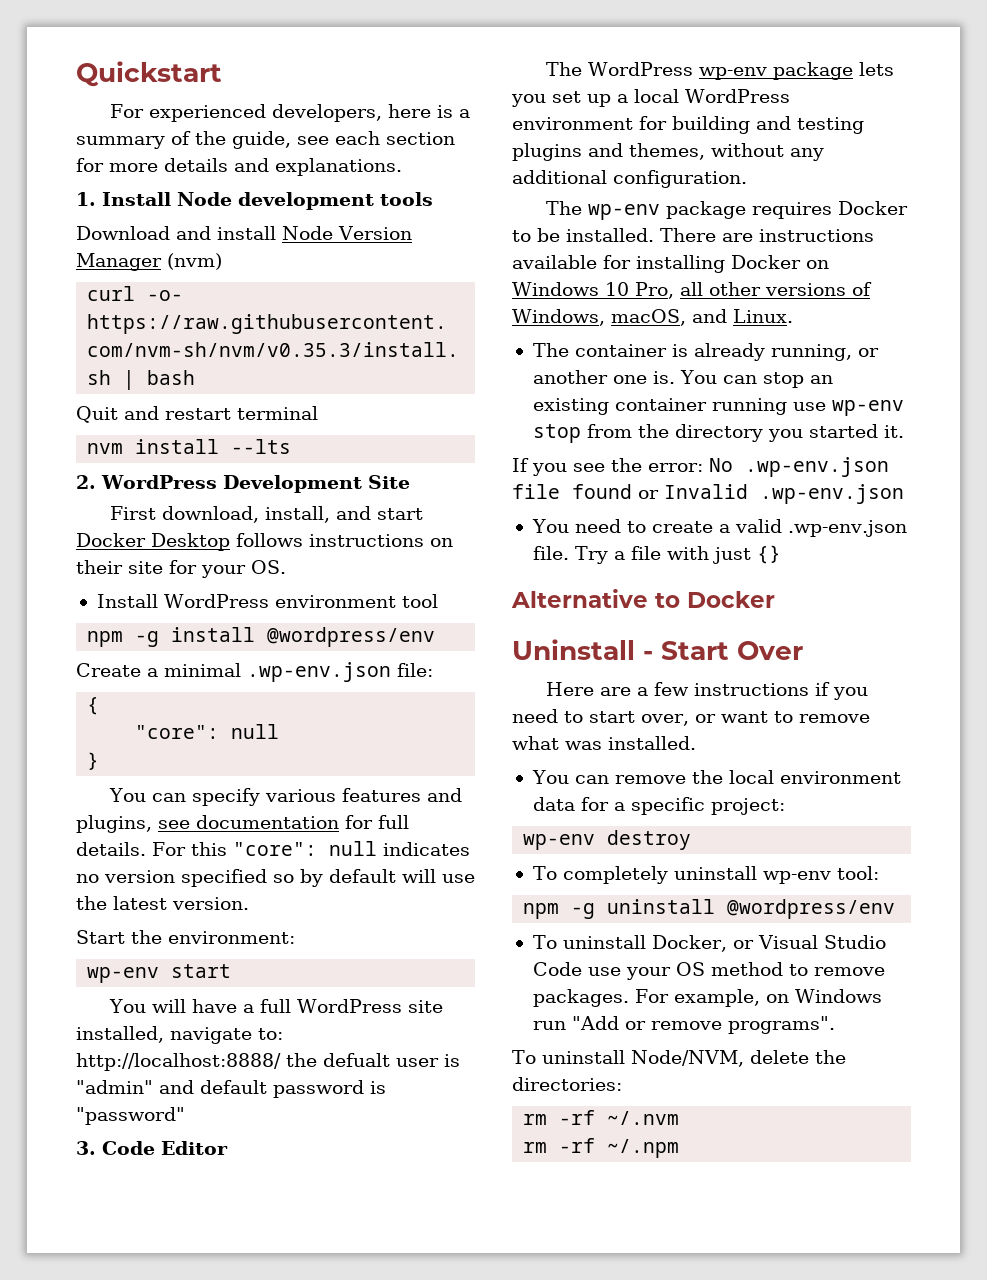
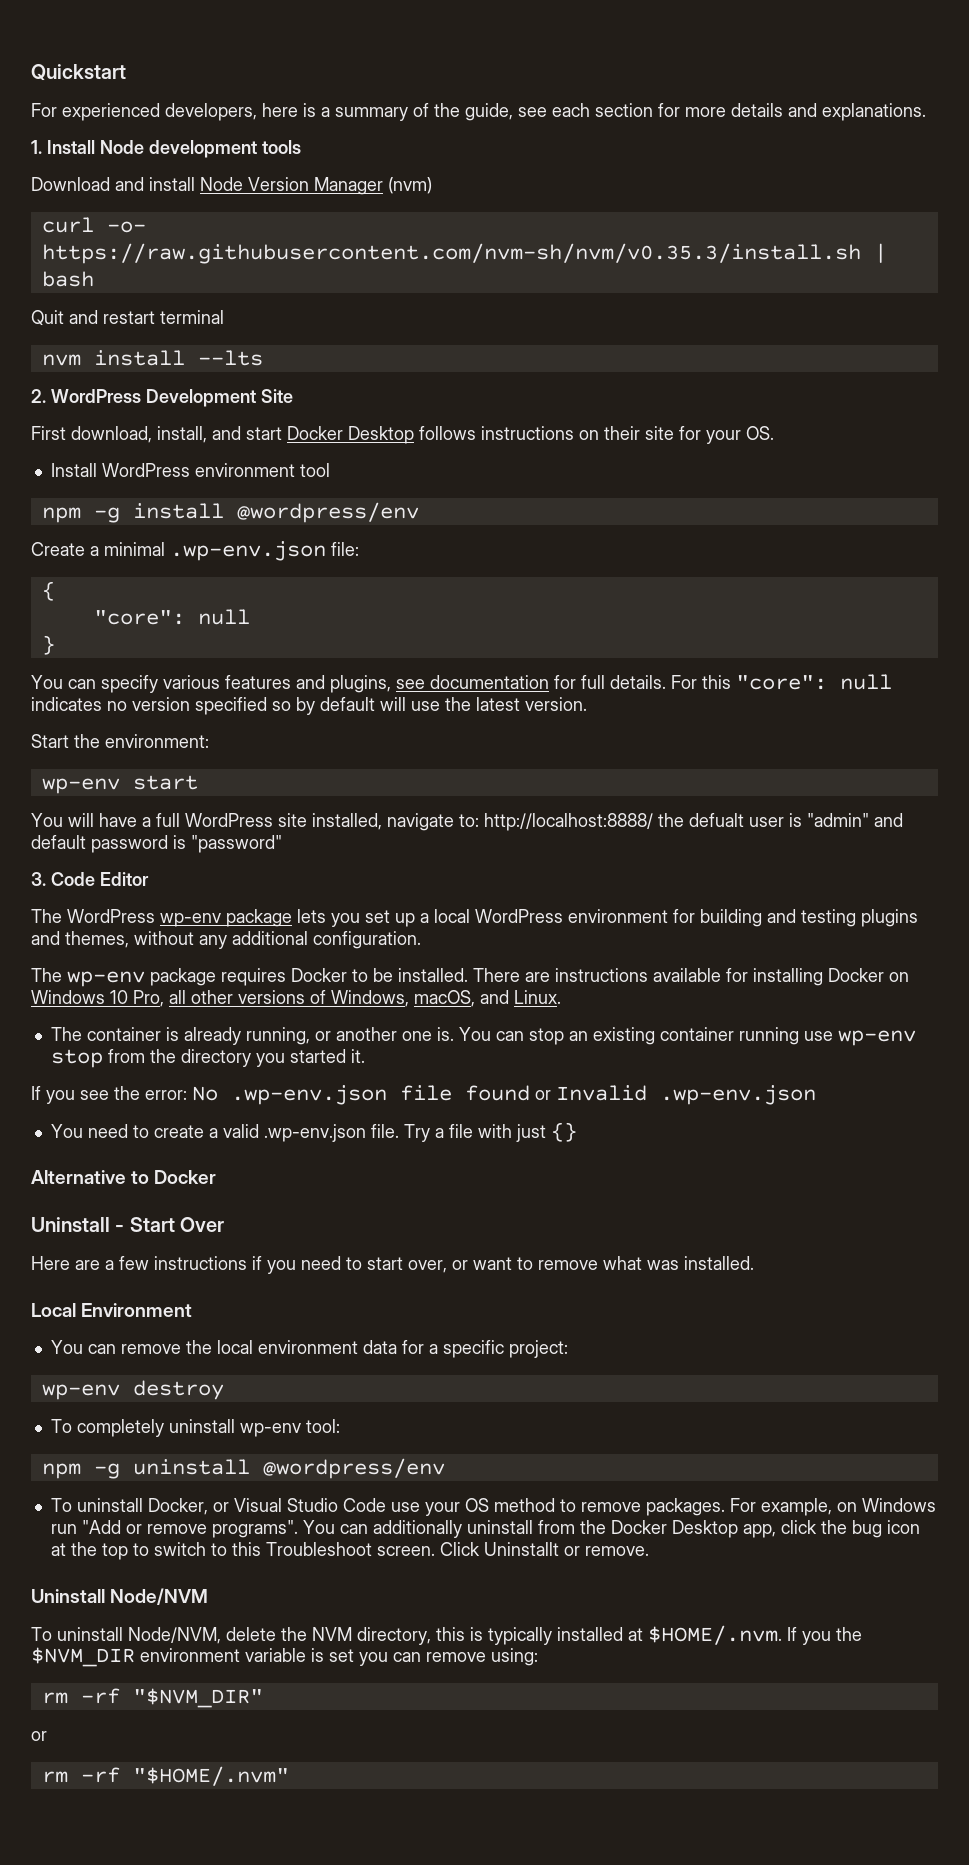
+ Local Environment
+ You can additionally uninstall from the Docker Desktop app, click the bug icon at the top to switch to this Troubleshoot screen. Click Uninstallt or remove.
+ Uninstall Node/NVM
- To uninstall Node/NVM, delete the directories:
- rm -rf ~/.nvm
- rm -rf ~/.npm
+ To uninstall Node/NVM, delete the NVM directory, this is typically installed at $HOME/.nvm. If you the $NVM_DIR environment variable is set you can remove using:
+ rm -rf "$NVM_DIR"
+ or
+ rm -rf "$HOME/.nvm"

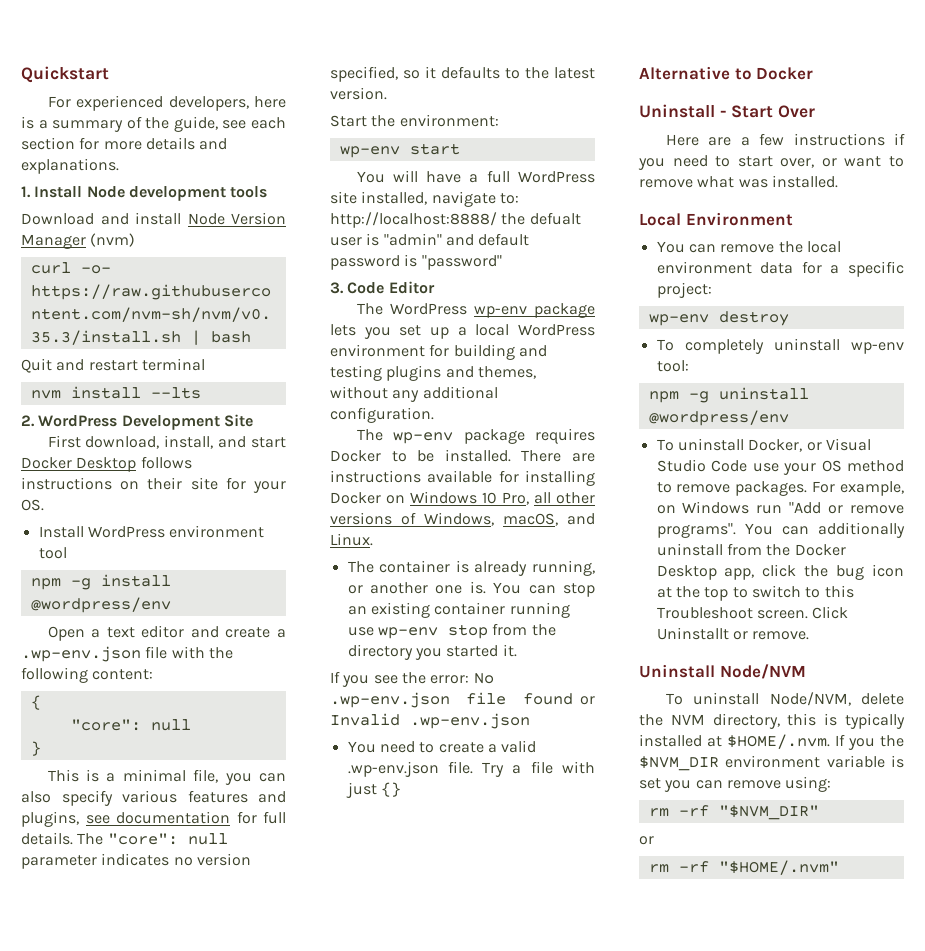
- Create a minimal .wp-env.json file:
+ Open a text editor and create a .wp-env.json file with the following content:
  {
  "core": null
  }
- You can specify various features and plugins, see documentation for full details.
+ This is a minimal file, you can also specify various features and plugins, see documentation for full details.
- For this "core": null indicates no version specified so by default will use the latest version.
+ The "core": null parameter indicates no version specified, so it defaults to the latest version.

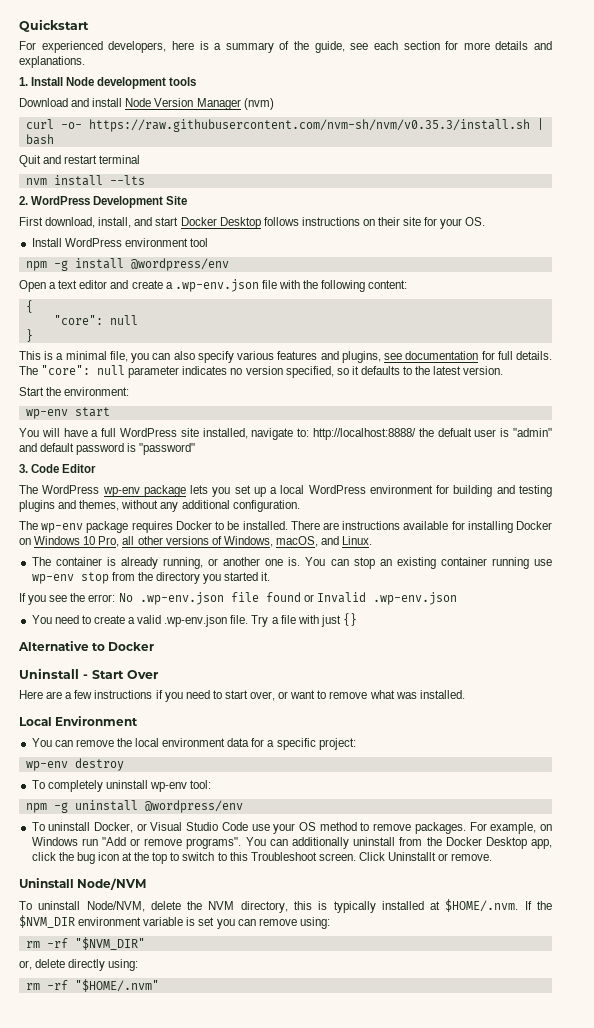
- To uninstall Node/NVM, delete the NVM directory, this is typically installed at $HOME/.nvm. If you the $NVM_DIR environment variable is set you can remove using:
+ To uninstall Node/NVM, delete the NVM directory, this is typically installed at $HOME/.nvm. If the $NVM_DIR environment variable is set you can remove using:
  rm -rf "$NVM_DIR"
- or
+ or, delete directly using:

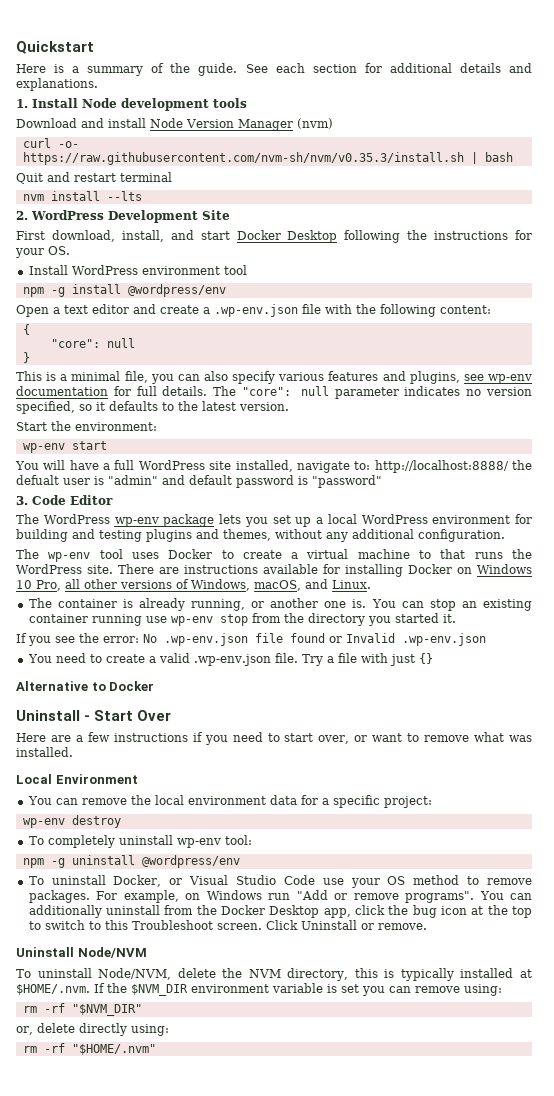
- For experienced developers, here is a summary of the guide, see each section for more details and explanations.
+ Here is a summary of the guide. See each section for additional details and explanations.
- First download, install, and start Docker Desktop follows instructions on their site for your OS.
+ First download, install, and start Docker Desktop following the instructions for your OS.
- This is a minimal file, you can also specify various features and plugins, see documentation for full details.
+ This is a minimal file, you can also specify various features and plugins, see wp-env documentation for full details.
- The wp-env package requires Docker to be installed.
+ The wp-env tool uses Docker to create a virtual machine to that runs the WordPress site.
- Click Uninstallt or remove.
+ Click Uninstall or remove.

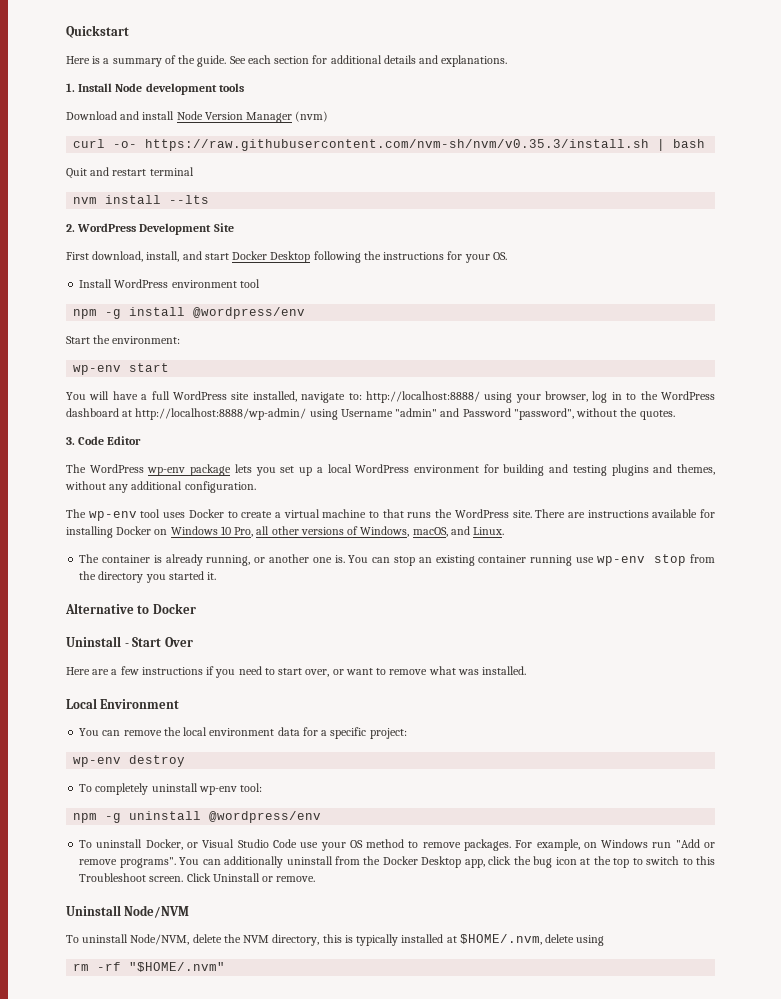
- Open a text editor and create a .wp-env.json file with the following content:
- {
- "core": null
- }
- This is a minimal file, you can also specify various features and plugins, see wp-env documentation for full details. The "core": null parameter indicates no version specified, so it defaults to the latest version.
- You will have a full WordPress site installed, navigate to: http://localhost:8888/ the defualt user is "admin" and default password is "password"
+ You will have a full WordPress site installed, navigate to: http://localhost:8888/ using your browser, log in to the WordPress dashboard at http://localhost:8888/wp-admin/ using Username "admin" and Password "password", without the quotes.
- If you see the error: No .wp-env.json file found or Invalid .wp-env.json
- You need to create a valid .wp-env.json file. Try a file with just {}
- To uninstall Node/NVM, delete the NVM directory, this is typically installed at $HOME/.nvm. If the $NVM_DIR environment variable is set you can remove using:
- rm -rf "$NVM_DIR"
- or, delete directly using:
+ To uninstall Node/NVM, delete the NVM directory, this is typically installed at $HOME/.nvm, delete using

